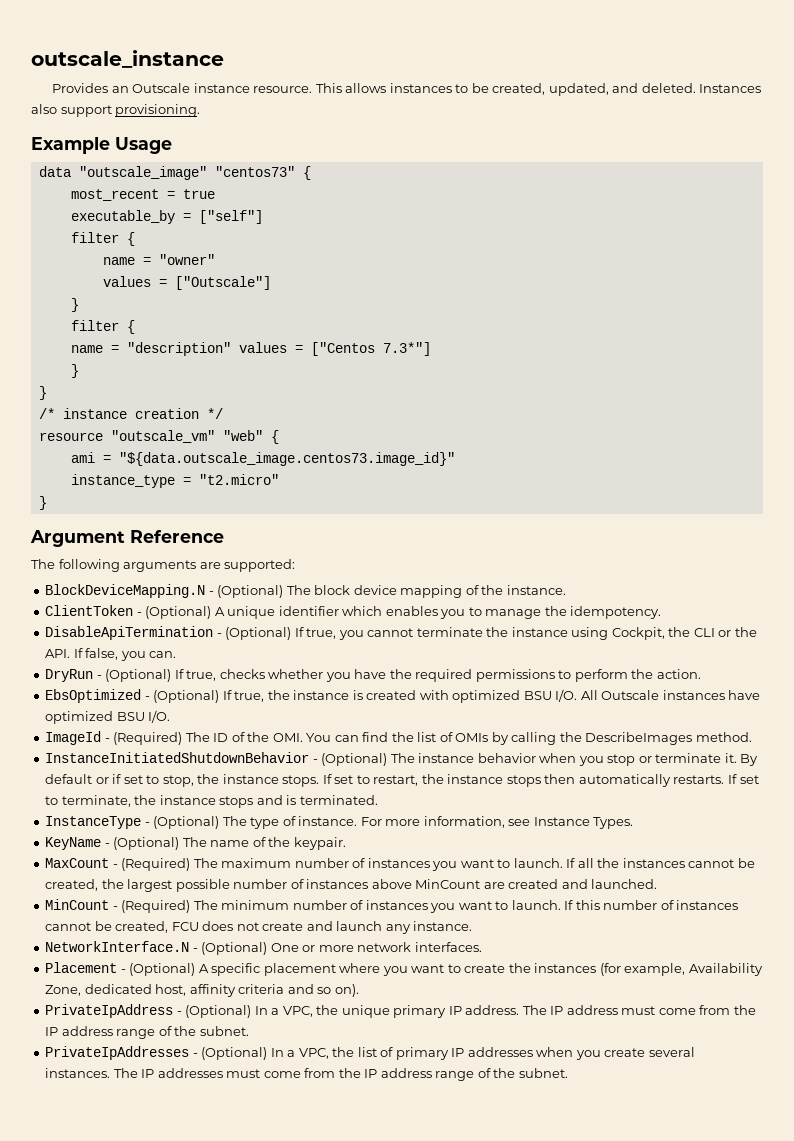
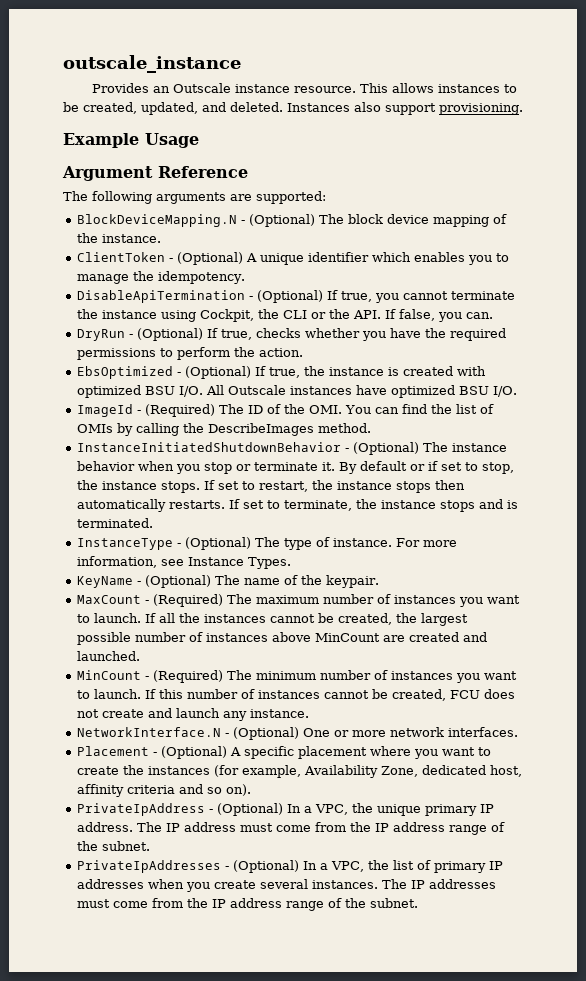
- data "outscale_image" "centos73" {
- most_recent = true
- executable_by = ["self"]
- filter {
- name = "owner"
- values = ["Outscale"]
- }
- filter {
- name = "description" values = ["Centos 7.3*"]
- }
- }
- /* instance creation */
- resource "outscale_vm" "web" {
- ami = "${data.outscale_image.centos73.image_id}"
- instance_type = "t2.micro"
- }

